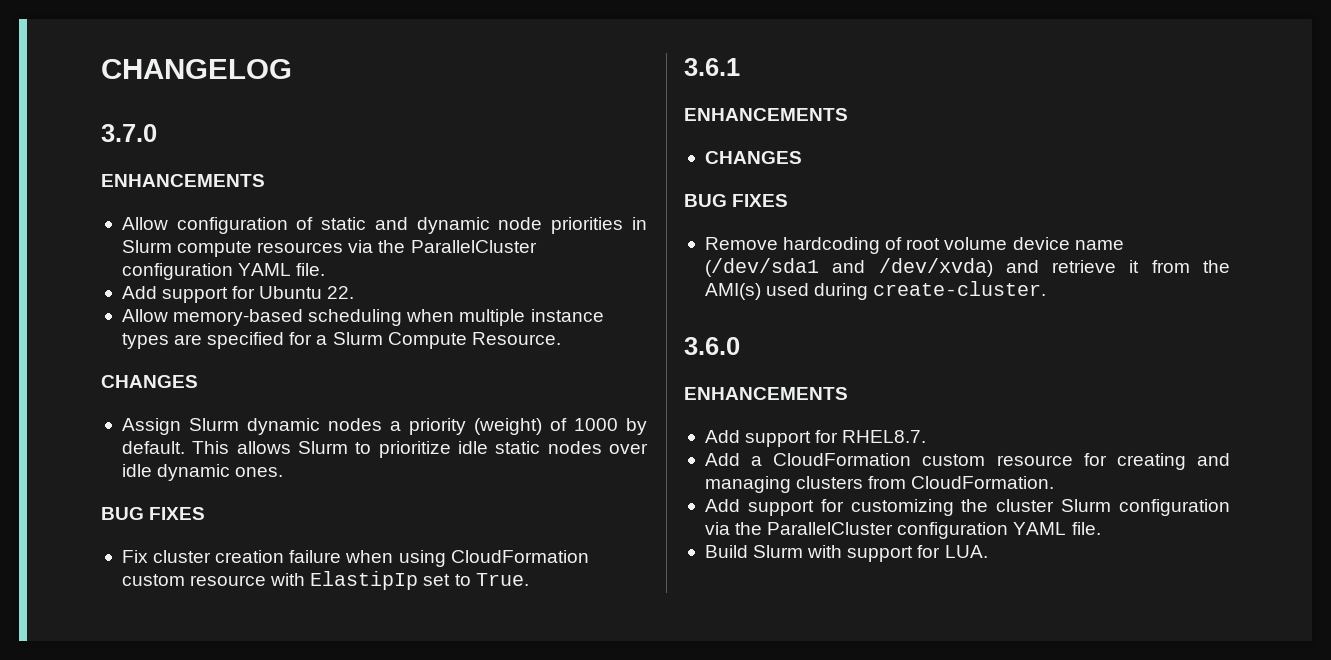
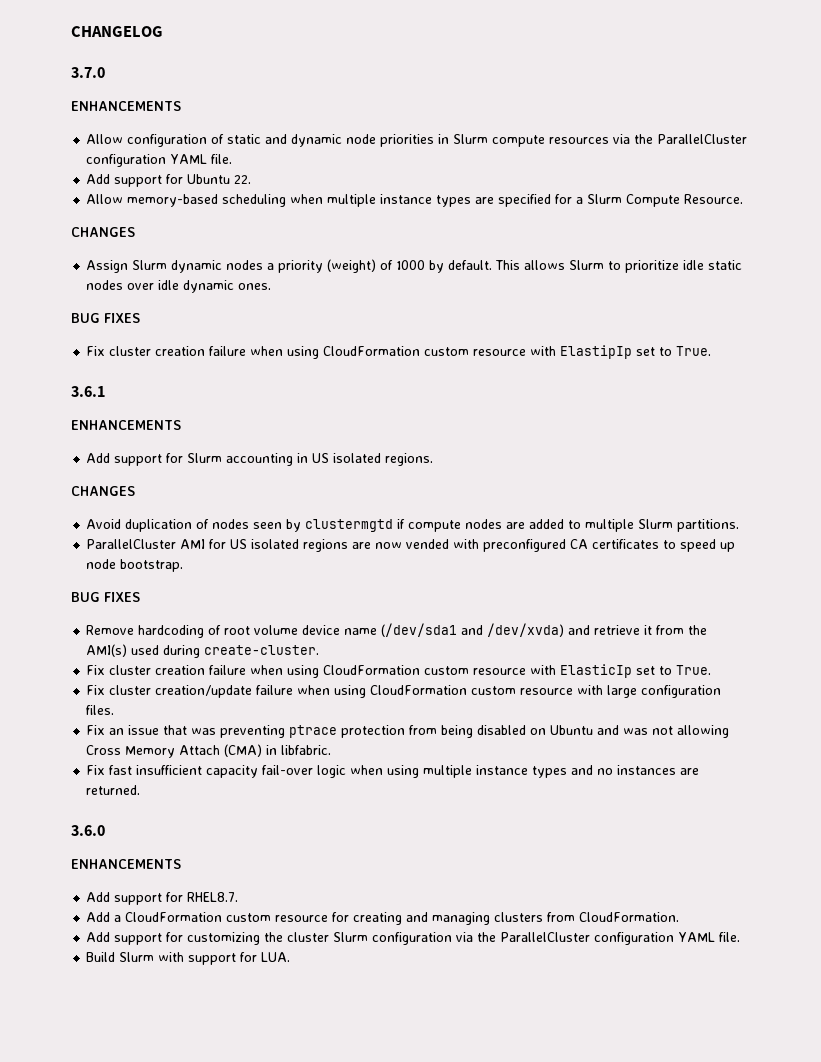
  3.6.1
  ENHANCEMENTS
+ Add support for Slurm accounting in US isolated regions.
  CHANGES
+ Avoid duplication of nodes seen by clustermgtd if compute nodes are added to multiple Slurm partitions.
+ ParallelCluster AMI for US isolated regions are now vended with preconfigured CA certificates to speed up node bootstrap.
+ Fix cluster creation failure when using CloudFormation custom resource with ElasticIp set to True.
+ Fix cluster creation/update failure when using CloudFormation custom resource with large configuration files.
+ Fix an issue that was preventing ptrace protection from being disabled on Ubuntu and was not allowing Cross Memory Attach (CMA) in libfabric.
+ Fix fast insufficient capacity fail-over logic when using multiple instance types and no instances are returned.

